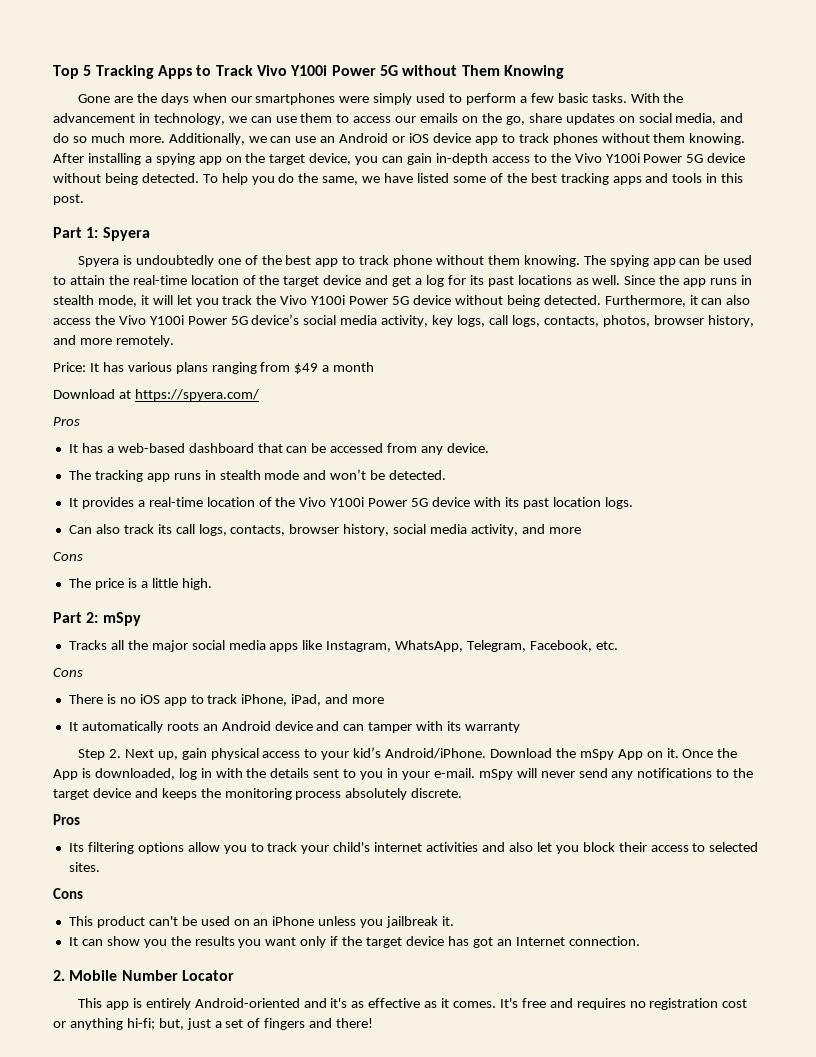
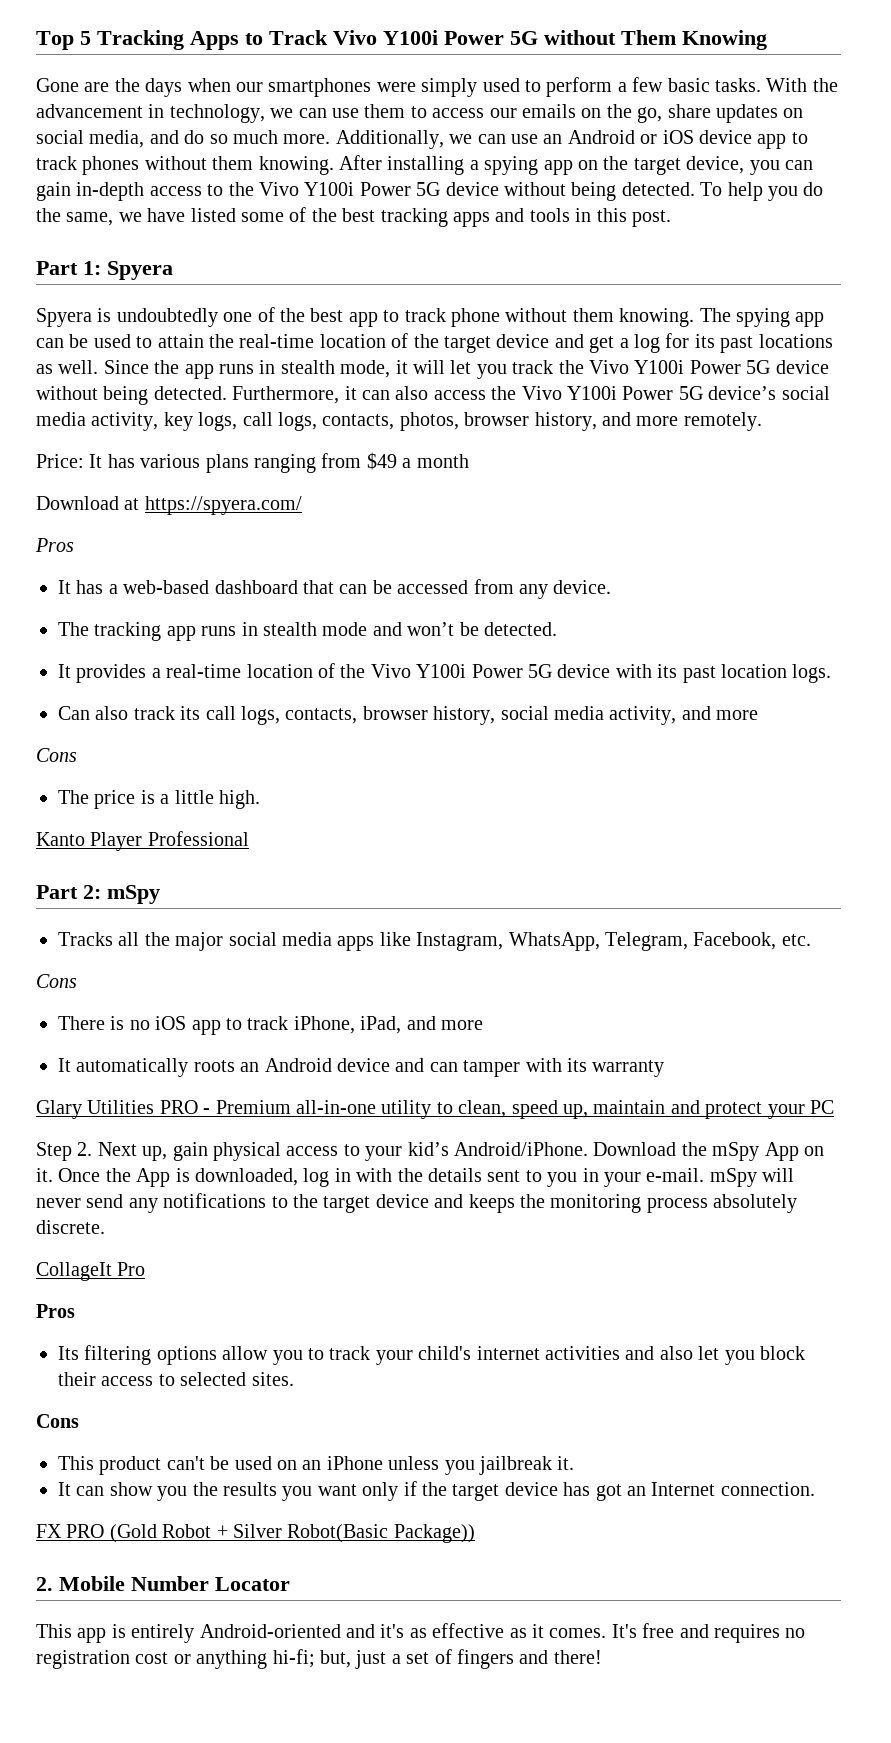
+ Kanto Player Professional
+ Glary Utilities PRO - Premium all-in-one utility to clean, speed up, maintain and protect your PC
+ CollageIt Pro
+ FX PRO (Gold Robot + Silver Robot(Basic Package))

